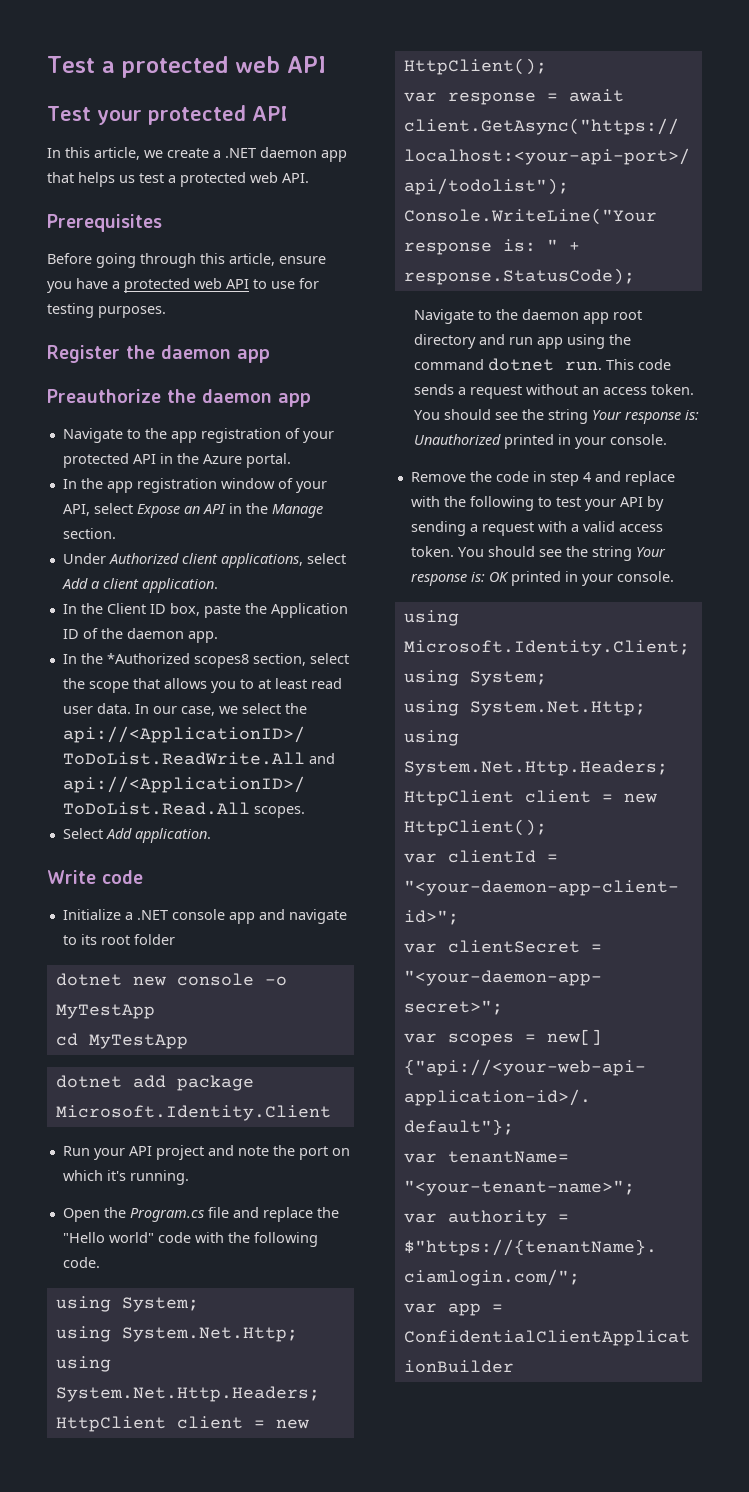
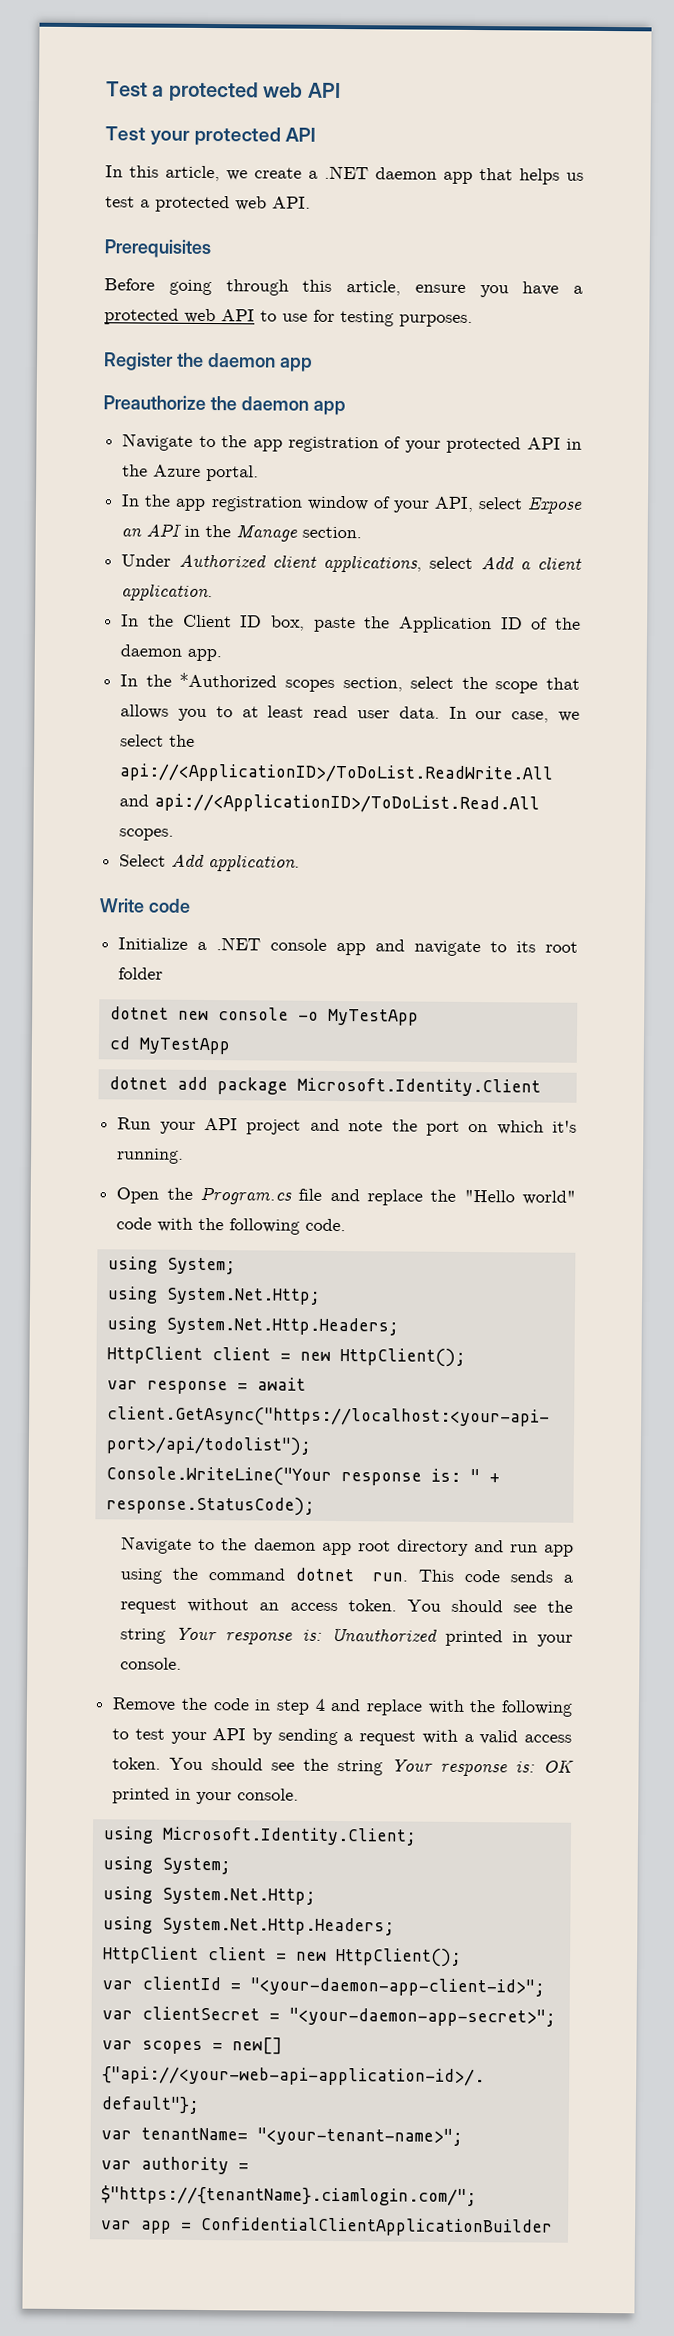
- In the *Authorized scopes8 section, select the scope that allows you to at least read user data.
+ In the *Authorized scopes section, select the scope that allows you to at least read user data.

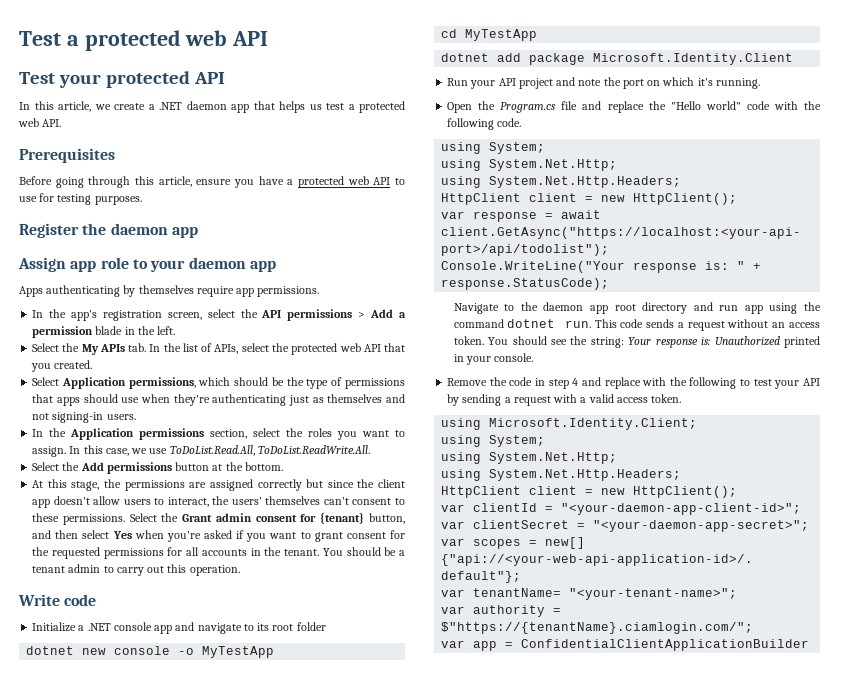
- Preauthorize the daemon app
- Navigate to the app registration of your protected API in the Azure portal.
- In the app registration window of your API, select Expose an API in the Manage section.
- Under Authorized client applications, select Add a client application.
- In the Client ID box, paste the Application ID of the daemon app.
- In the *Authorized scopes section, select the scope that allows you to at least read user data. In our case, we select the api://<ApplicationID>/ToDoList.ReadWrite.All and api://<ApplicationID>/ToDoList.Read.All scopes.
- Select Add application.
+ Assign app role to your daemon app
+ Apps authenticating by themselves require app permissions.
+ In the app's registration screen, select the API permissions > Add a permission blade in the left.
+ Select the My APIs tab. In the list of APIs, select the protected web API that you created.
+ Select Application permissions, which should be the type of permissions that apps should use when they're authenticating just as themselves and not signing-in users.
+ In the Application permissions section, select the roles you want to assign. In this case, we use ToDoList.Read.All, ToDoList.ReadWrite.All.
+ Select the Add permissions button at the bottom.
+ At this stage, the permissions are assigned correctly but since the client app doesn't allow users to interact, the users' themselves can't consent to these permissions. Select the Grant admin consent for {tenant} button, and then select Yes when you're asked if you want to grant consent for the requested permissions for all accounts in the tenant. You should be a tenant admin to carry out this operation.
- You should see the string Your response is: Unauthorized printed in your console.
+ You should see the string: Your response is: Unauthorized printed in your console.
- You should see the string Your response is: OK printed in your console.

